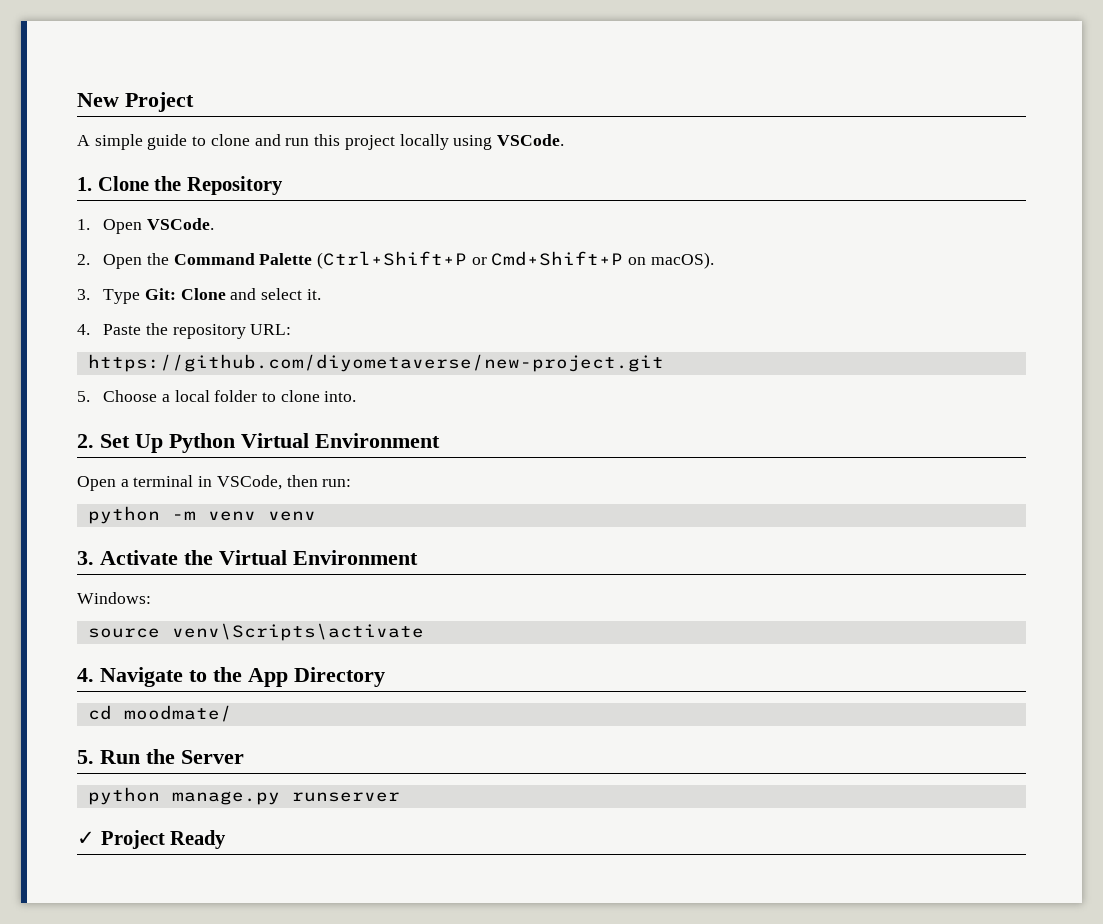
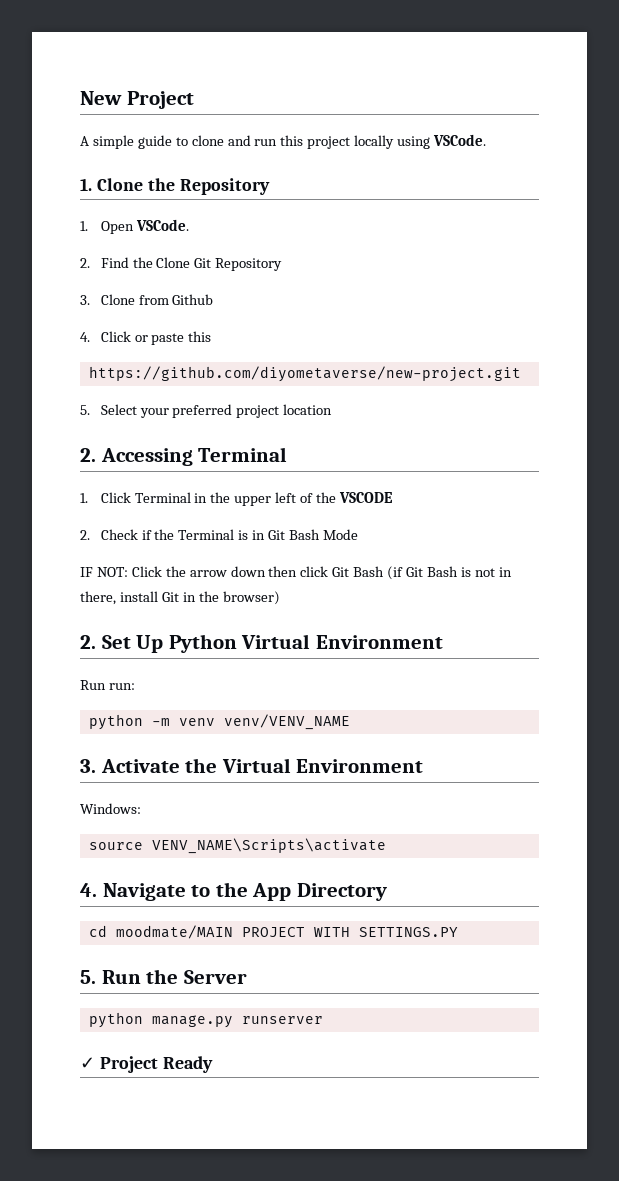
- 2. Open the Command Palette (Ctrl+Shift+P or Cmd+Shift+P on macOS).
- 3. Type Git: Clone and select it.
- 4. Paste the repository URL:
+ 2. Find the Clone Git Repository
+ 3. Clone from Github
+ 4. Click or paste this
  https://github.com/diyometaverse/new-project.git
- 5. Choose a local folder to clone into.
+ 5. Select your preferred project location
+ 2. Accessing Terminal
+ 1. Click Terminal in the upper left of the VSCODE
+ 2. Check if the Terminal is in Git Bash Mode
+ IF NOT: Click the arrow down then click Git Bash (if Git Bash is not in there, install Git in the browser)
- Open a terminal in VSCode, then run:
+ Run run:
- python -m venv venv
+ python -m venv venv/VENV_NAME
- source venv\Scripts\activate
+ source VENV_NAME\Scripts\activate
- cd moodmate/
+ cd moodmate/MAIN PROJECT WITH SETTINGS.PY

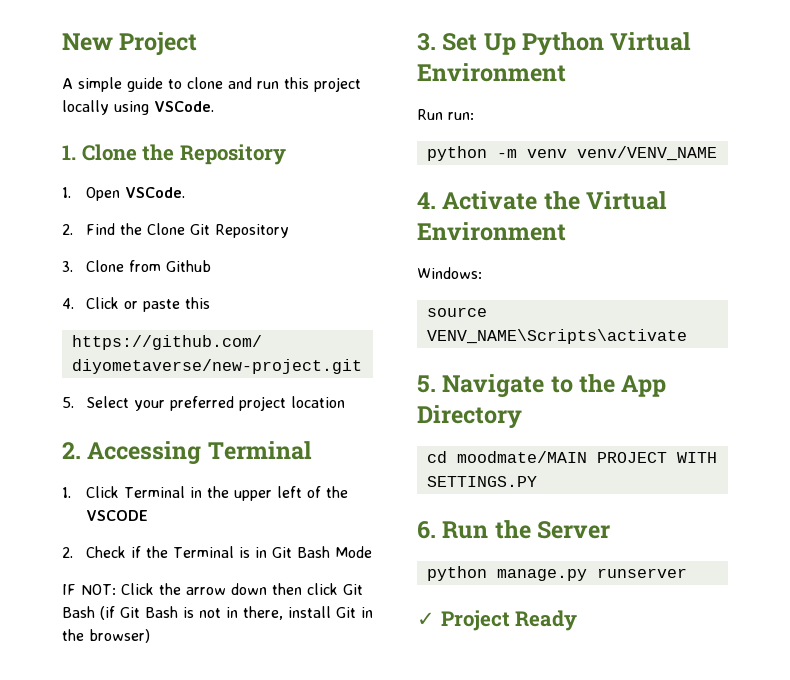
- 2. Set Up Python Virtual Environment
+ 3. Set Up Python Virtual Environment
- 3. Activate the Virtual Environment
+ 4. Activate the Virtual Environment
- 4. Navigate to the App Directory
+ 5. Navigate to the App Directory
- 5. Run the Server
+ 6. Run the Server

